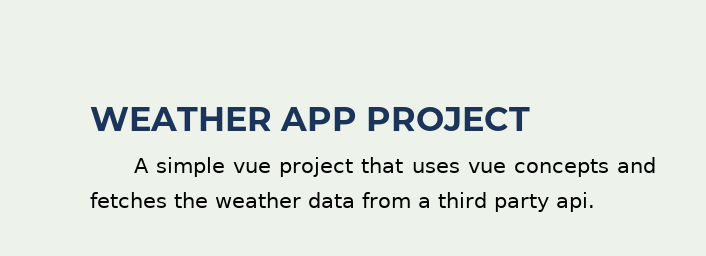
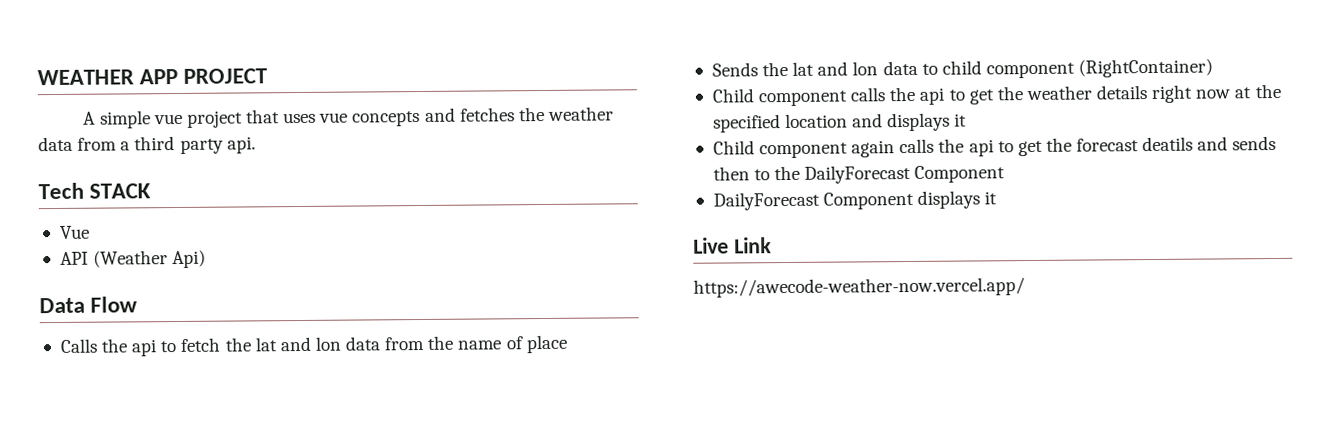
+ Tech STACK
+ Vue
+ API (Weather Api)
+ Data Flow
+ Calls the api to fetch the lat and lon data from the name of place
+ Sends the lat and lon data to child component (RightContainer)
+ Child component calls the api to get the weather details right now at the specified location and displays it
+ Child component again calls the api to get the forecast deatils and sends then to the DailyForecast Component
+ DailyForecast Component displays it
+ Live Link
+ https://awecode-weather-now.vercel.app/

